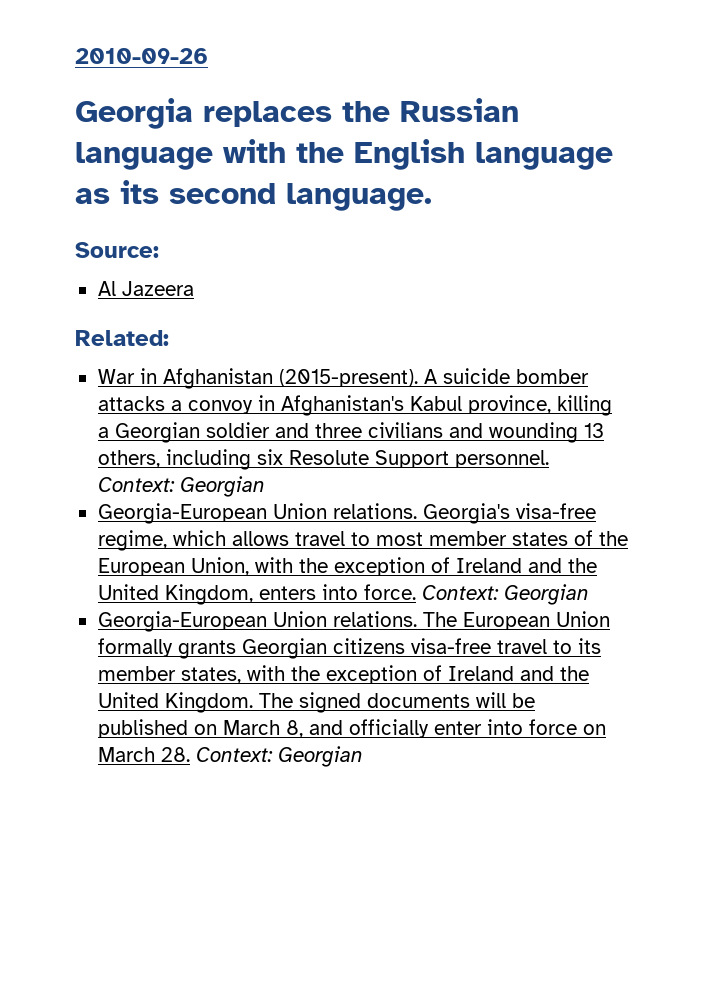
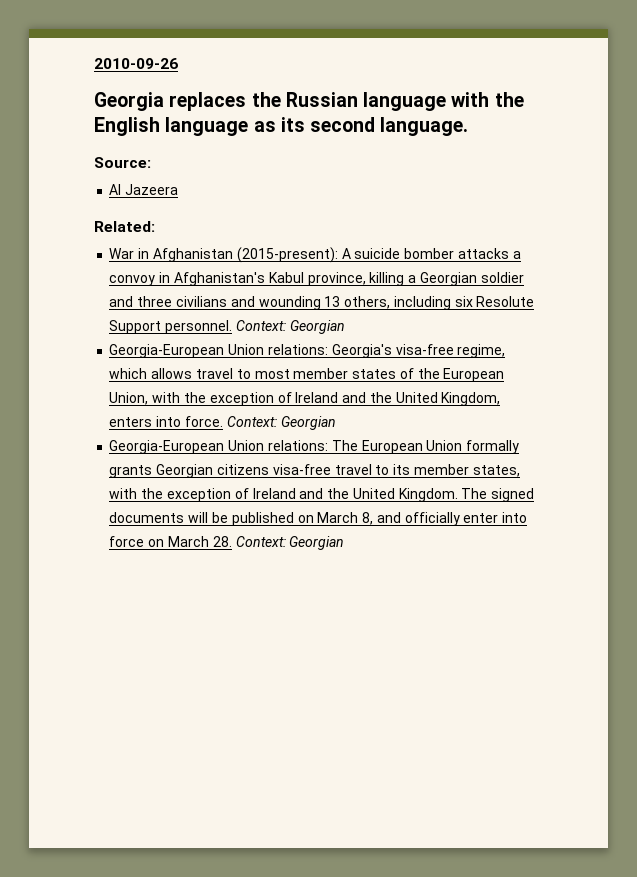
- War in Afghanistan (2015-present). A suicide bomber attacks a convoy in Afghanistan's Kabul province, killing a Georgian soldier and three civilians and wounding 13 others, including six Resolute Support personnel.
+ War in Afghanistan (2015-present): A suicide bomber attacks a convoy in Afghanistan's Kabul province, killing a Georgian soldier and three civilians and wounding 13 others, including six Resolute Support personnel.
- Georgia-European Union relations. Georgia's visa-free regime, which allows travel to most member states of the European Union, with the exception of Ireland and the United Kingdom, enters into force.
+ Georgia-European Union relations: Georgia's visa-free regime, which allows travel to most member states of the European Union, with the exception of Ireland and the United Kingdom, enters into force.
- Georgia-European Union relations. The European Union formally grants Georgian citizens visa-free travel to its member states, with the exception of Ireland and the United Kingdom.
+ Georgia-European Union relations: The European Union formally grants Georgian citizens visa-free travel to its member states, with the exception of Ireland and the United Kingdom.

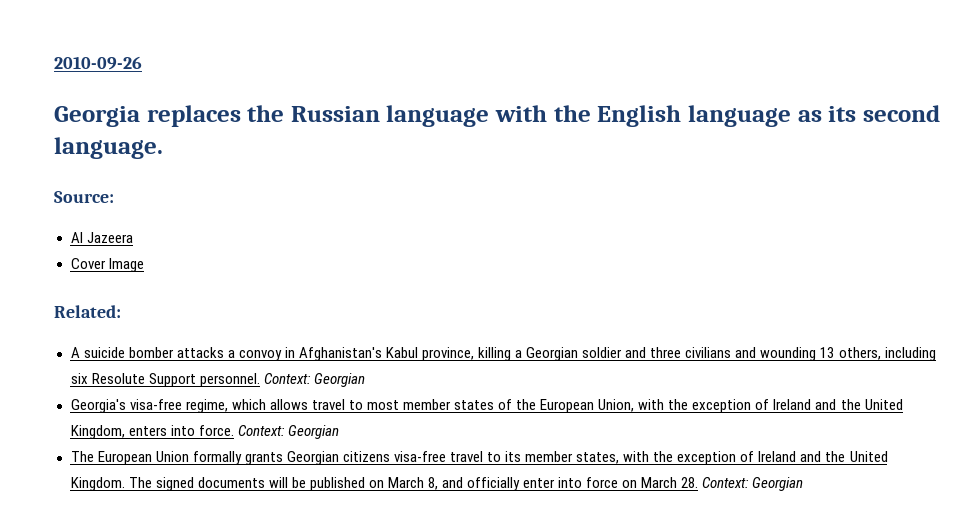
+ Cover Image
- War in Afghanistan (2015-present): A suicide bomber attacks a convoy in Afghanistan's Kabul province, killing a Georgian soldier and three civilians and wounding 13 others, including six Resolute Support personnel.
+ A suicide bomber attacks a convoy in Afghanistan's Kabul province, killing a Georgian soldier and three civilians and wounding 13 others, including six Resolute Support personnel.
- Georgia-European Union relations: Georgia's visa-free regime, which allows travel to most member states of the European Union, with the exception of Ireland and the United Kingdom, enters into force.
+ Georgia's visa-free regime, which allows travel to most member states of the European Union, with the exception of Ireland and the United Kingdom, enters into force.
- Georgia-European Union relations: The European Union formally grants Georgian citizens visa-free travel to its member states, with the exception of Ireland and the United Kingdom.
+ The European Union formally grants Georgian citizens visa-free travel to its member states, with the exception of Ireland and the United Kingdom.

